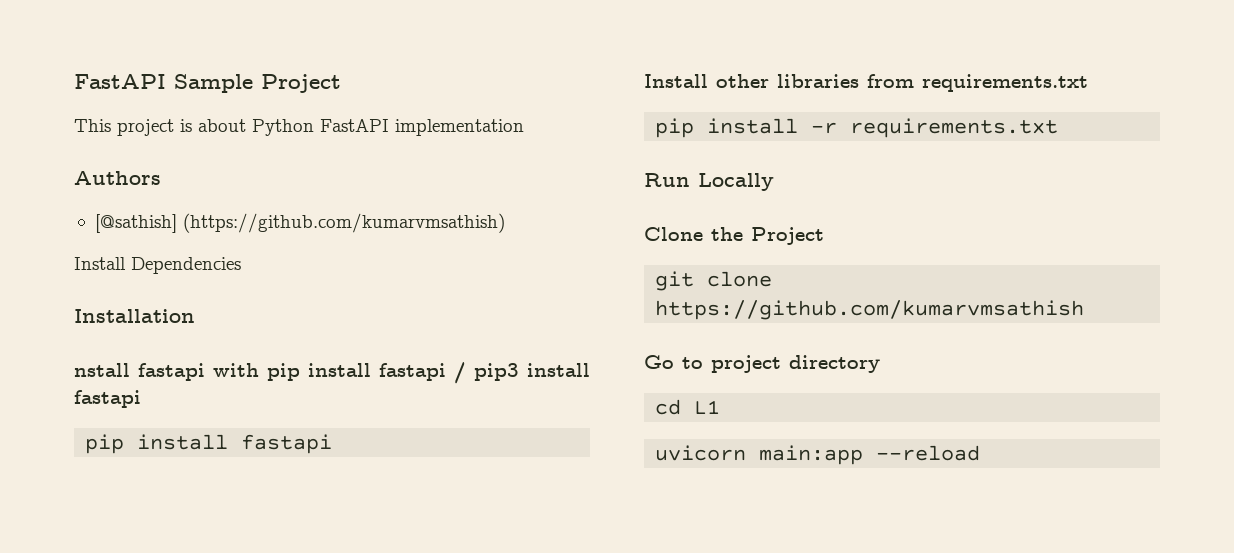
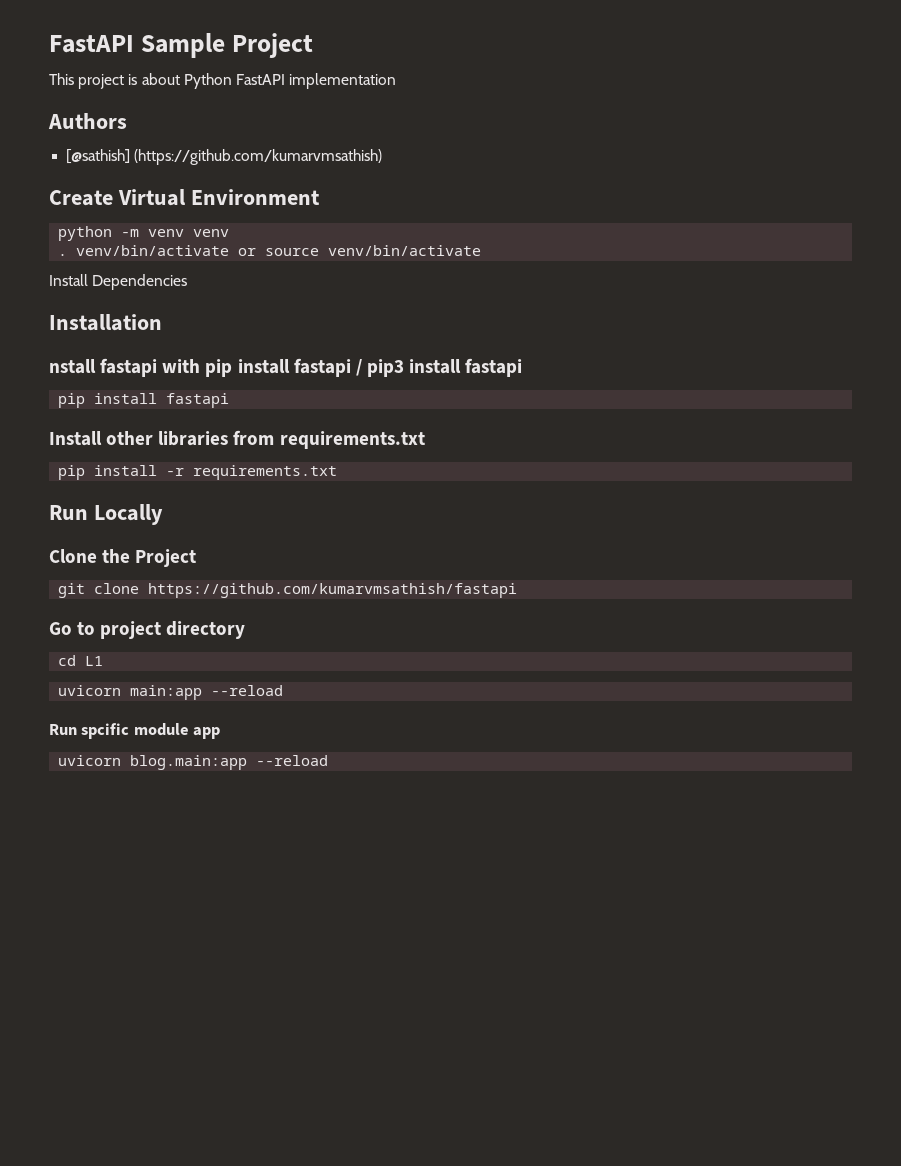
+ Create Virtual Environment
+ python -m venv venv
+ . venv/bin/activate or source venv/bin/activate
- git clone https://github.com/kumarvmsathish
+ git clone https://github.com/kumarvmsathish/fastapi
+ Run spcific module app
+ uvicorn blog.main:app --reload

